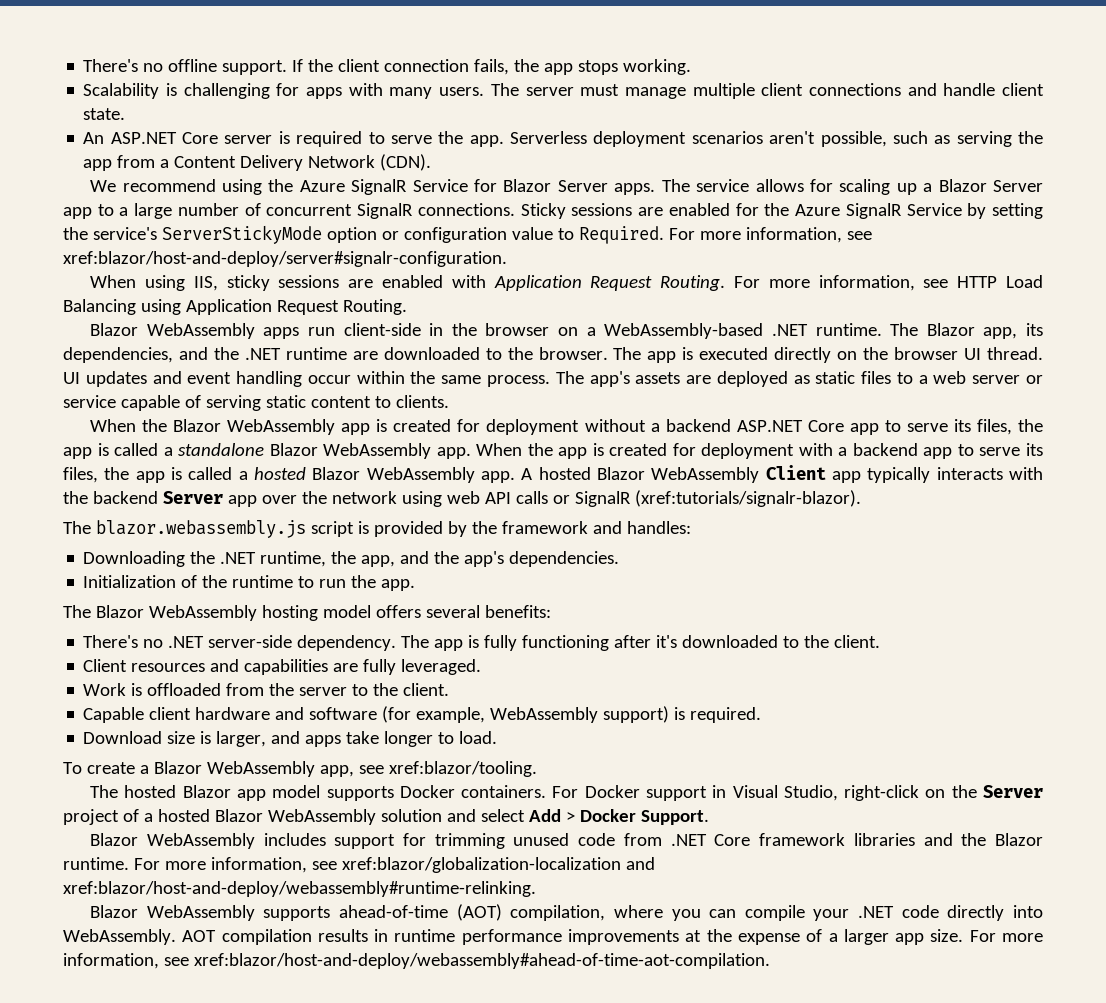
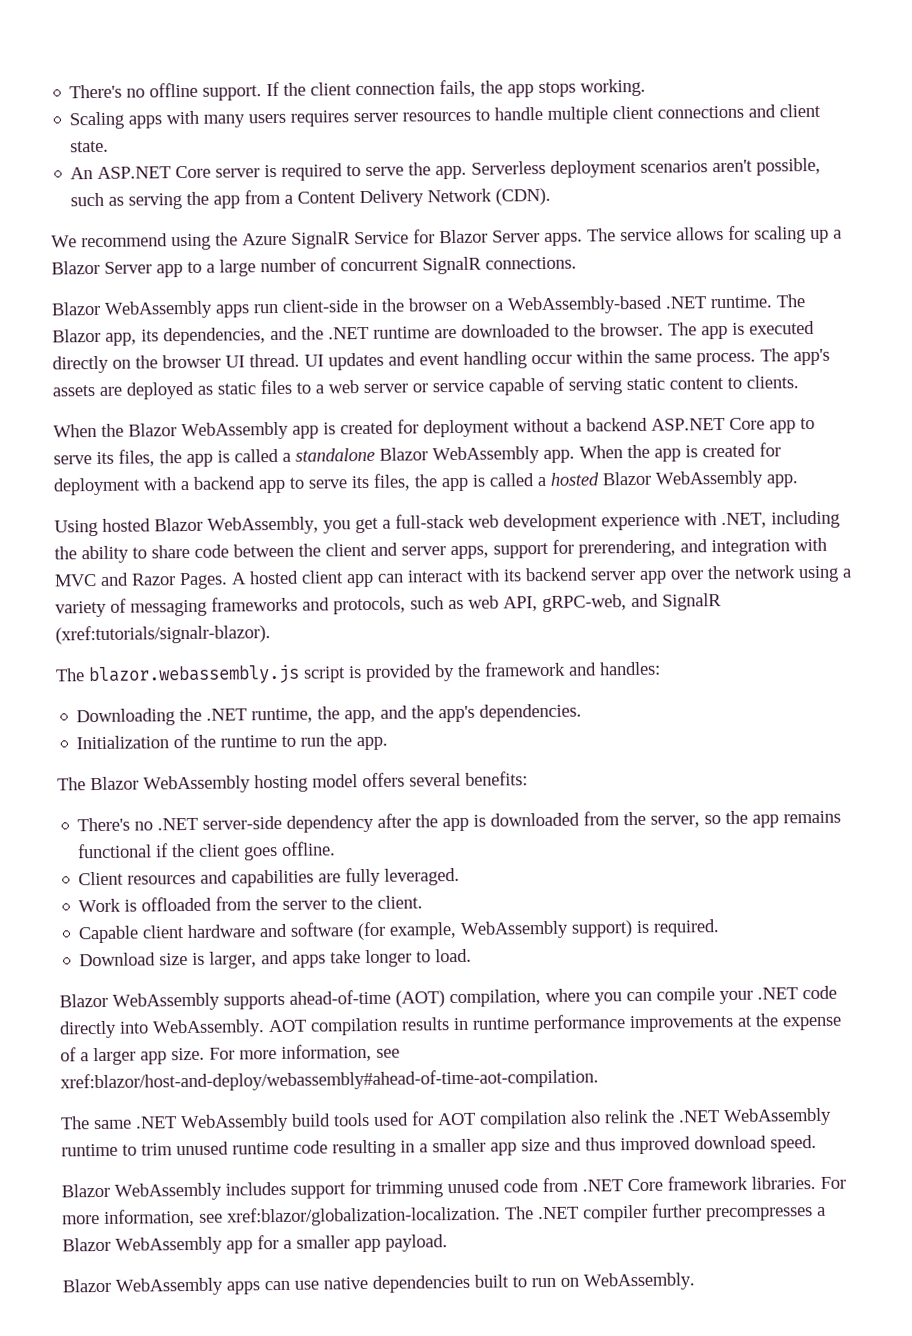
- Scalability is challenging for apps with many users. The server must manage multiple client connections and handle client state.
+ Scaling apps with many users requires server resources to handle multiple client connections and client state.
- Sticky sessions are enabled for the Azure SignalR Service by setting the service's ServerStickyMode option or configuration value to Required. For more information, see xref:blazor/host-and-deploy/server#signalr-configuration.
- When using IIS, sticky sessions are enabled with Application Request Routing. For more information, see HTTP Load Balancing using Application Request Routing.
- When the app is created for deployment with a backend app to serve its files, the app is called a hosted Blazor WebAssembly app. A hosted Blazor WebAssembly Client app typically interacts with the backend Server app over the network using web API calls or SignalR (xref:tutorials/signalr-blazor).
+ When the app is created for deployment with a backend app to serve its files, the app is called a hosted Blazor WebAssembly app.
+ Using hosted Blazor WebAssembly, you get a full-stack web development experience with .NET, including the ability to share code between the client and server apps, support for prerendering, and integration with MVC and Razor Pages. A hosted client app can interact with its backend server app over the network using a variety of messaging frameworks and protocols, such as web API, gRPC-web, and SignalR (xref:tutorials/signalr-blazor).
- There's no .NET server-side dependency. The app is fully functioning after it's downloaded to the client.
+ There's no .NET server-side dependency after the app is downloaded from the server, so the app remains functional if the client goes offline.
- To create a Blazor WebAssembly app, see xref:blazor/tooling.
- The hosted Blazor app model supports Docker containers. For Docker support in Visual Studio, right-click on the Server project of a hosted Blazor WebAssembly solution and select Add > Docker Support.
- Blazor WebAssembly includes support for trimming unused code from .NET Core framework libraries and the Blazor runtime. For more information, see xref:blazor/globalization-localization and xref:blazor/host-and-deploy/webassembly#runtime-relinking.
+ The same .NET WebAssembly build tools used for AOT compilation also relink the .NET WebAssembly runtime to trim unused runtime code resulting in a smaller app size and thus improved download speed.
+ Blazor WebAssembly includes support for trimming unused code from .NET Core framework libraries. For more information, see xref:blazor/globalization-localization. The .NET compiler further precompresses a Blazor WebAssembly app for a smaller app payload.
+ Blazor WebAssembly apps can use native dependencies built to run on WebAssembly.

